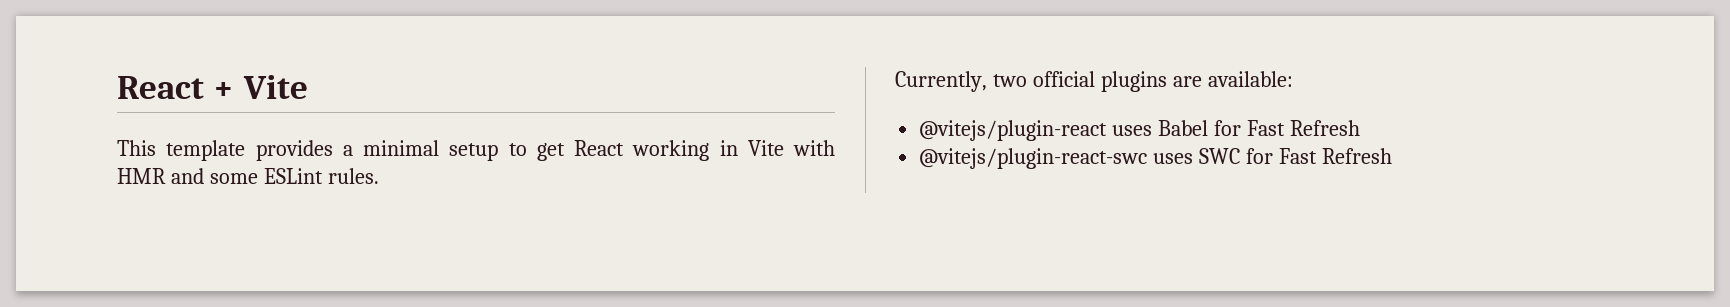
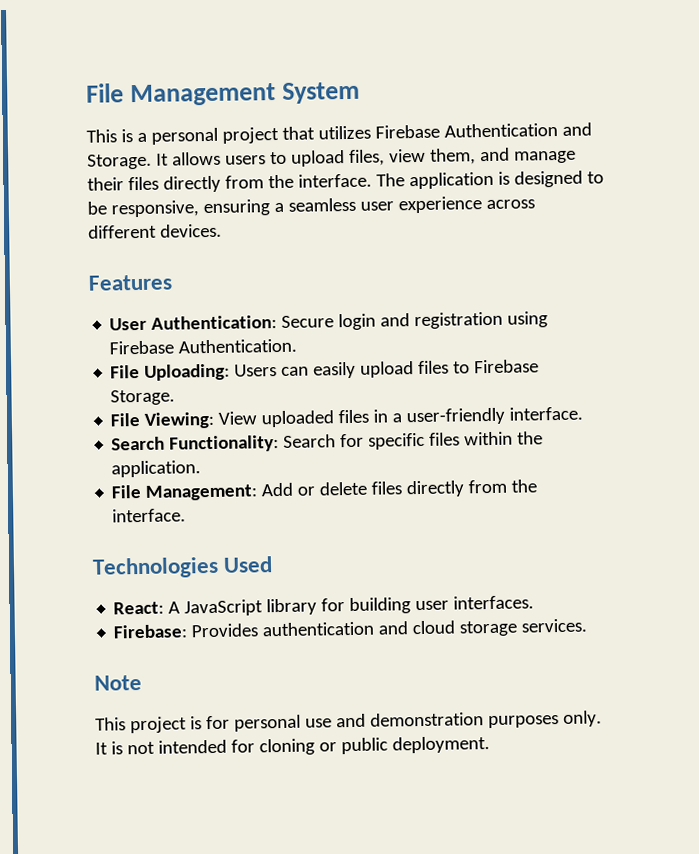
- React + Vite
- This template provides a minimal setup to get React working in Vite with HMR and some ESLint rules.
- Currently, two official plugins are available:
- @vitejs/plugin-react uses Babel for Fast Refresh
- @vitejs/plugin-react-swc uses SWC for Fast Refresh
+ File Management System
+ This is a personal project that utilizes Firebase Authentication and Storage. It allows users to upload files, view them, and manage their files directly from the interface. The application is designed to be responsive, ensuring a seamless user experience across different devices.
+ Features
+ User Authentication: Secure login and registration using Firebase Authentication.
+ File Uploading: Users can easily upload files to Firebase Storage.
+ File Viewing: View uploaded files in a user-friendly interface.
+ Search Functionality: Search for specific files within the application.
+ File Management: Add or delete files directly from the interface.
+ Technologies Used
+ React: A JavaScript library for building user interfaces.
+ Firebase: Provides authentication and cloud storage services.
+ Note
+ This project is for personal use and demonstration purposes only. It is not intended for cloning or public deployment.

